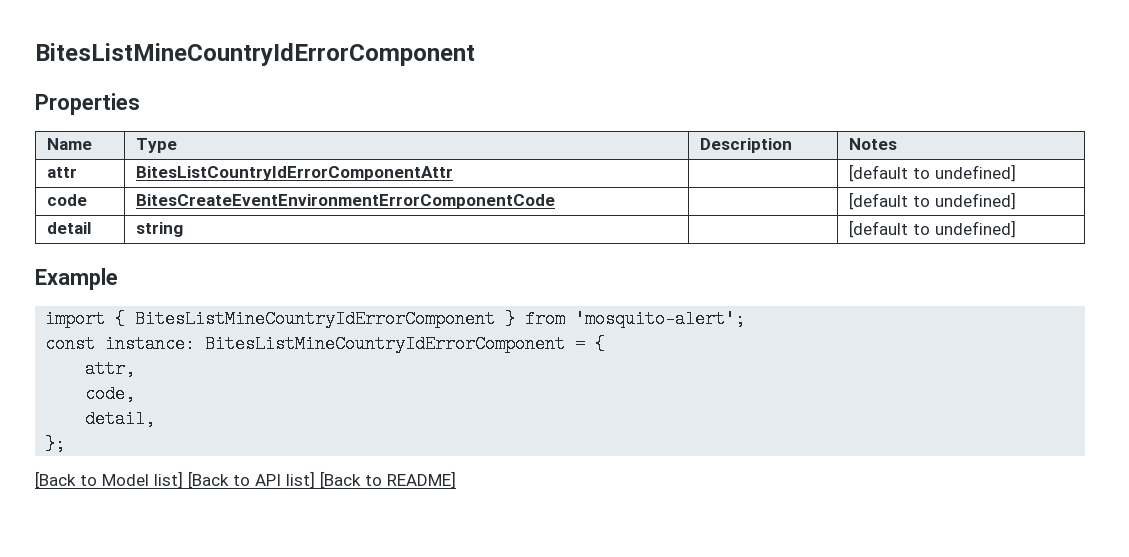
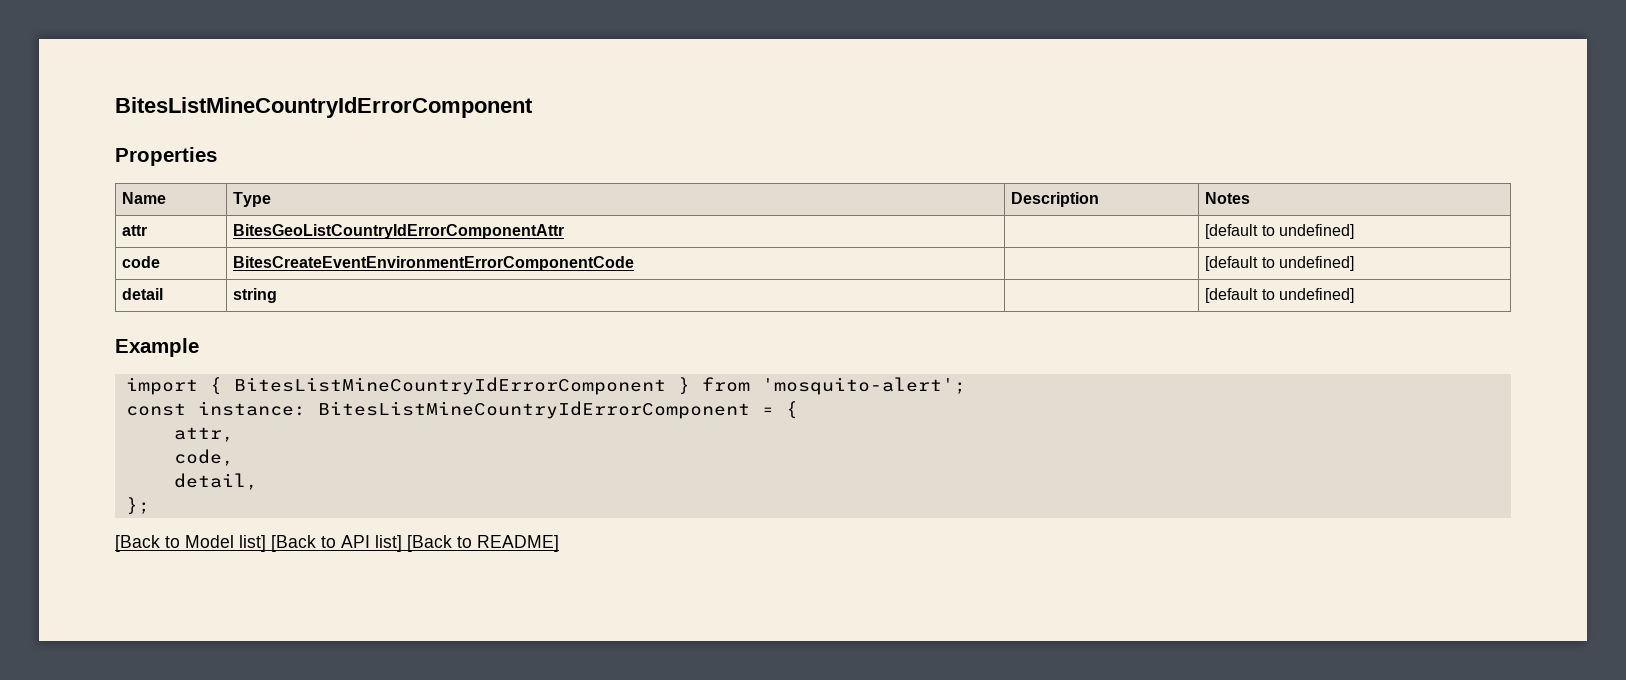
- attr | BitesListCountryIdErrorComponentAttr | | [default to undefined]
+ attr | BitesGeoListCountryIdErrorComponentAttr | | [default to undefined]

